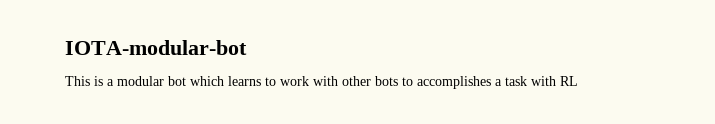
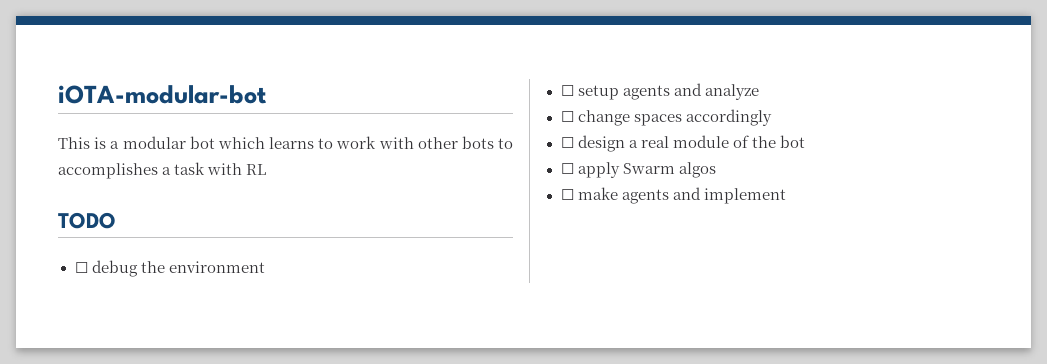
- IOTA-modular-bot
+ iOTA-modular-bot
+ TODO
+ ☐ debug the environment
+ ☐ setup agents and analyze
+ ☐ change spaces accordingly
+ ☐ design a real module of the bot
+ ☐ apply Swarm algos
+ ☐ make agents and implement

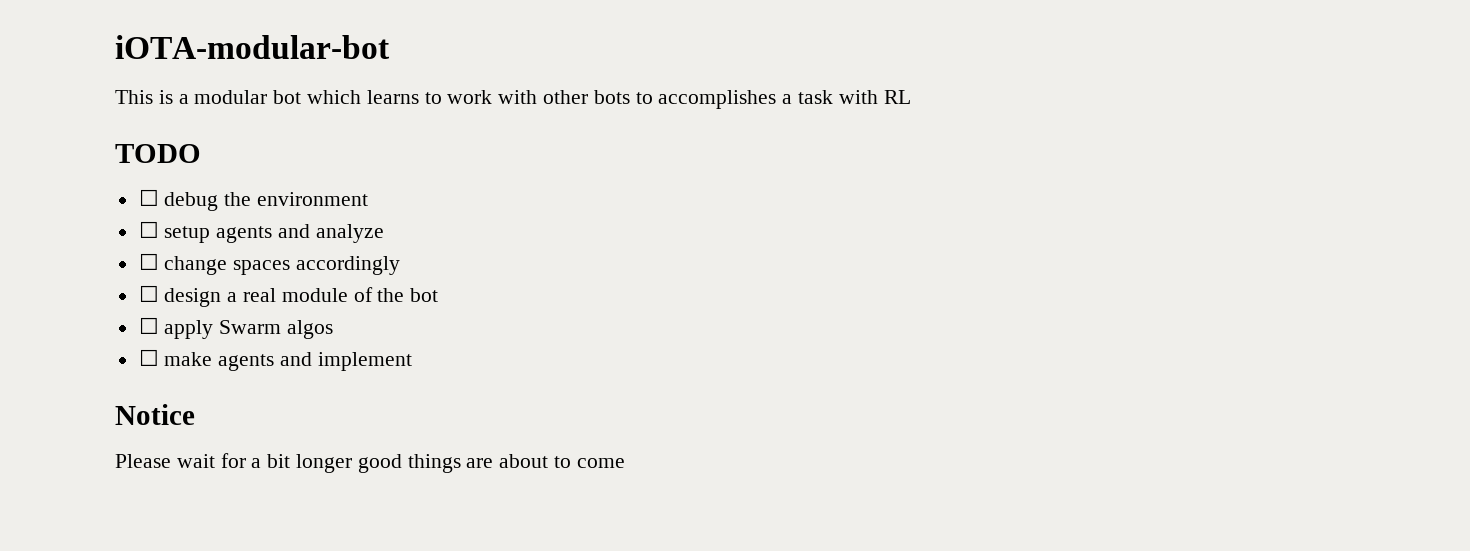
+ Notice
+ Please wait for a bit longer good things are about to come

